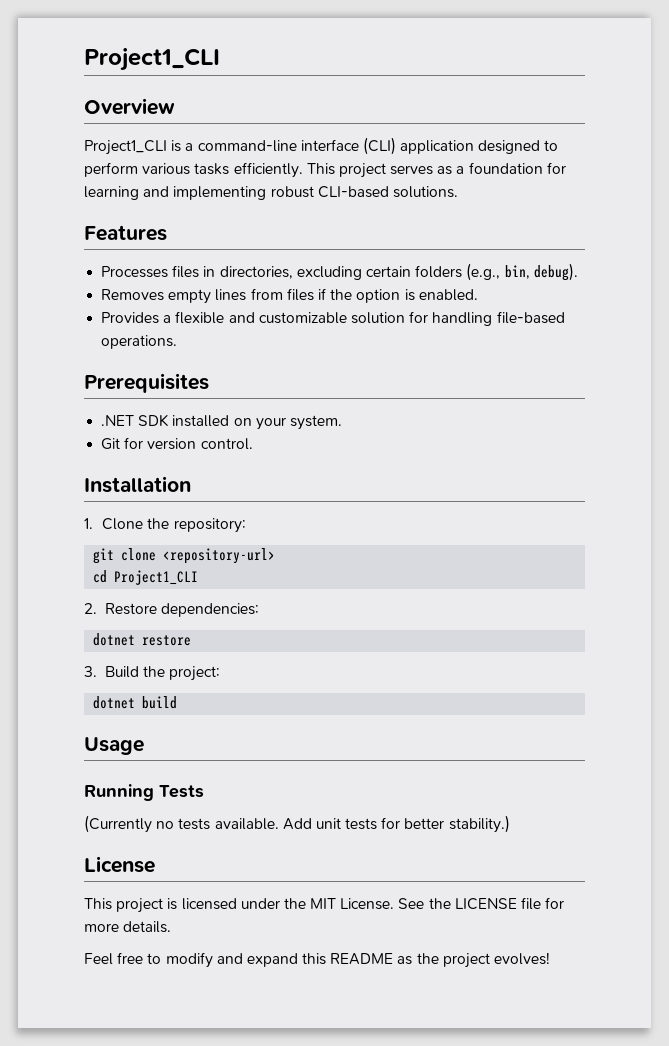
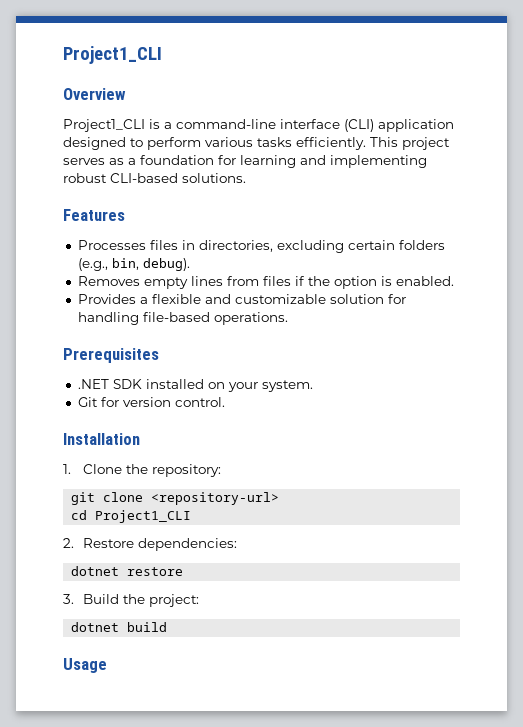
- Running Tests
- (Currently no tests available. Add unit tests for better stability.)
- License
- This project is licensed under the MIT License. See the LICENSE file for more details.
- Feel free to modify and expand this README as the project evolves!

